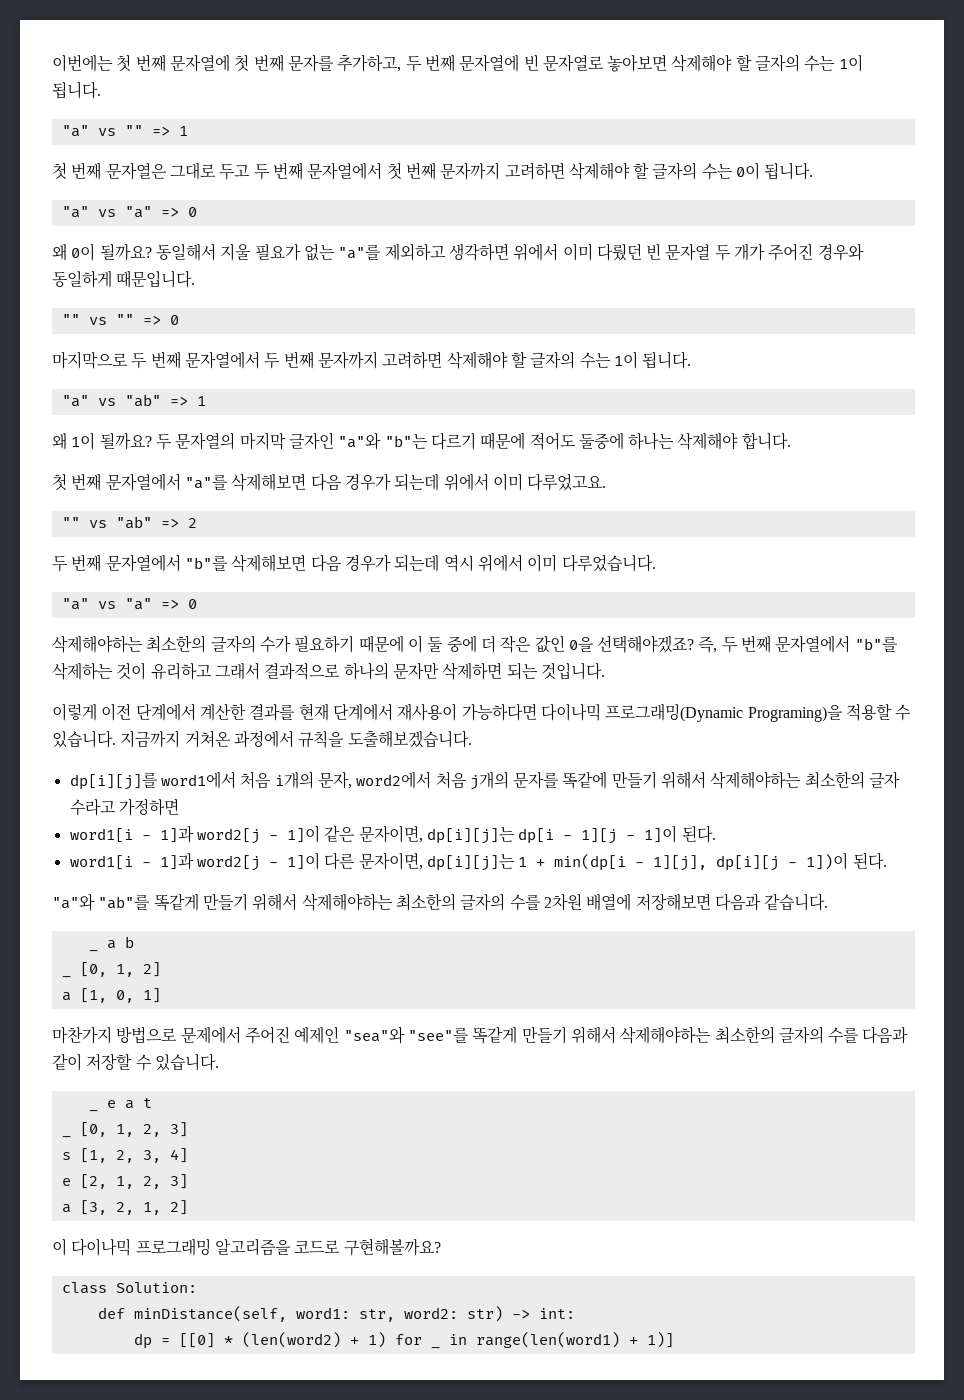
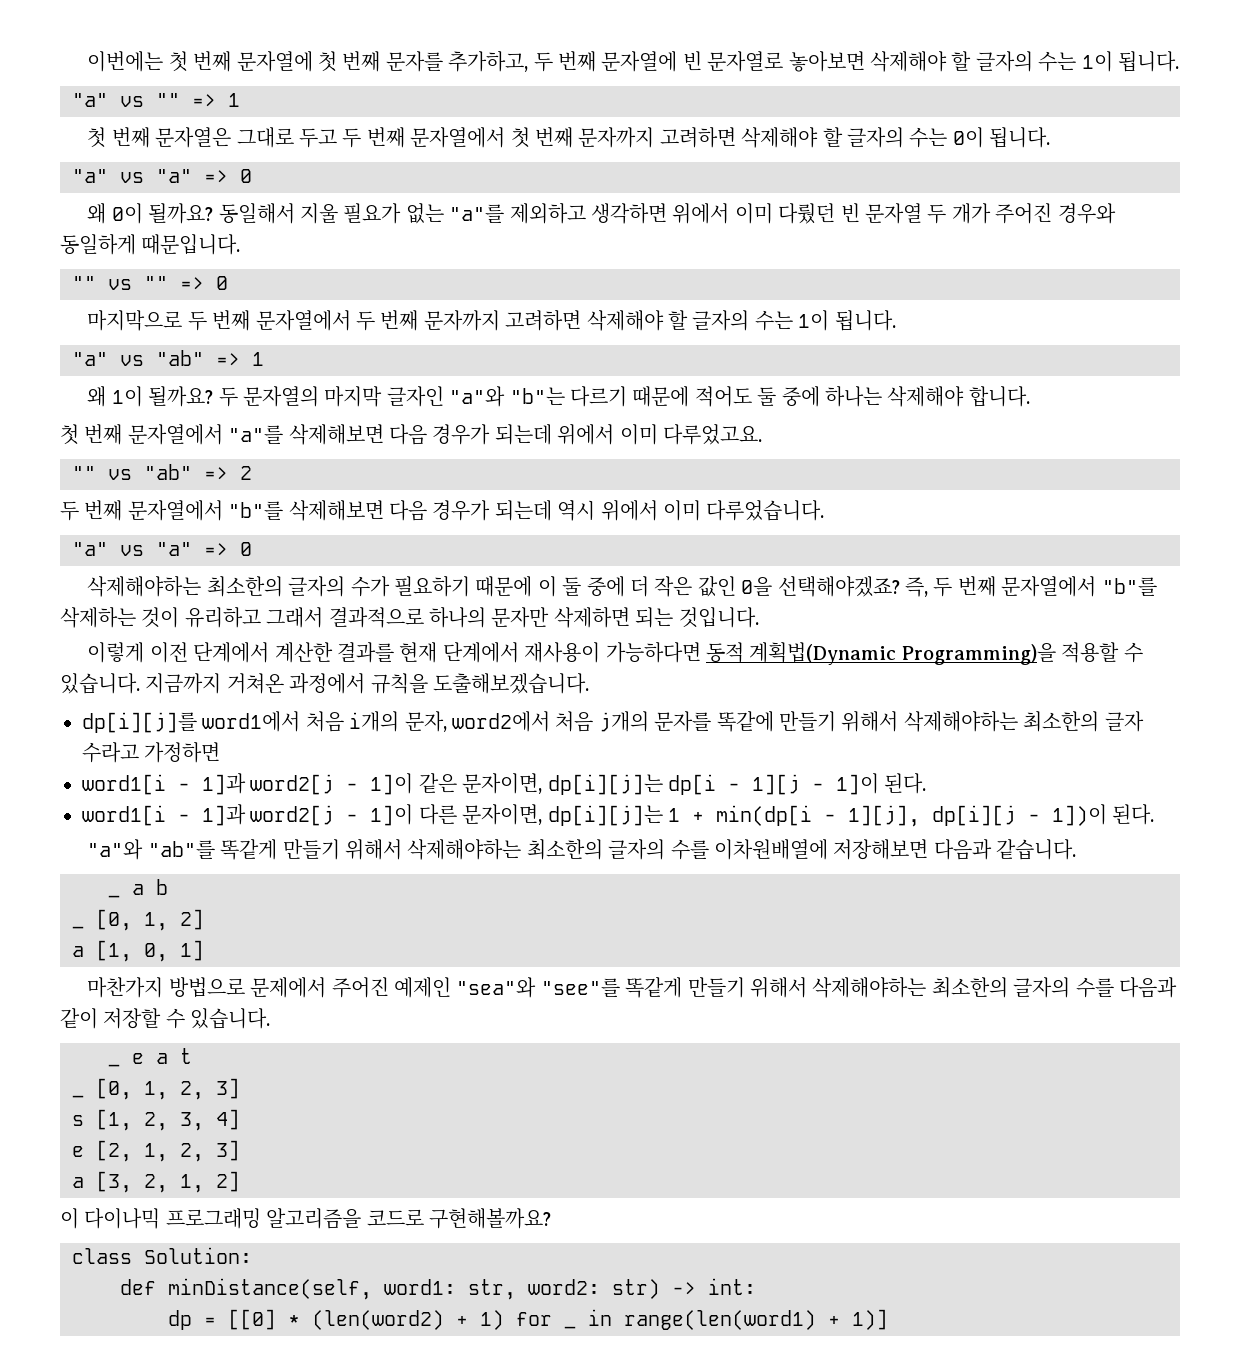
- 두 문자열의 마지막 글자인 "a"와 "b"는 다르기 때문에 적어도 둘중에 하나는 삭제해야 합니다.
+ 두 문자열의 마지막 글자인 "a"와 "b"는 다르기 때문에 적어도 둘 중에 하나는 삭제해야 합니다.
- 이렇게 이전 단계에서 계산한 결과를 현재 단계에서 재사용이 가능하다면 다이나믹 프로그래밍(Dynamic Programing)을 적용할 수 있습니다.
+ 이렇게 이전 단계에서 계산한 결과를 현재 단계에서 재사용이 가능하다면 동적 계획법(Dynamic Programming)을 적용할 수 있습니다.
- "a"와 "ab"를 똑같게 만들기 위해서 삭제해야하는 최소한의 글자의 수를 2차원 배열에 저장해보면 다음과 같습니다.
+ "a"와 "ab"를 똑같게 만들기 위해서 삭제해야하는 최소한의 글자의 수를 이차원배열에 저장해보면 다음과 같습니다.

